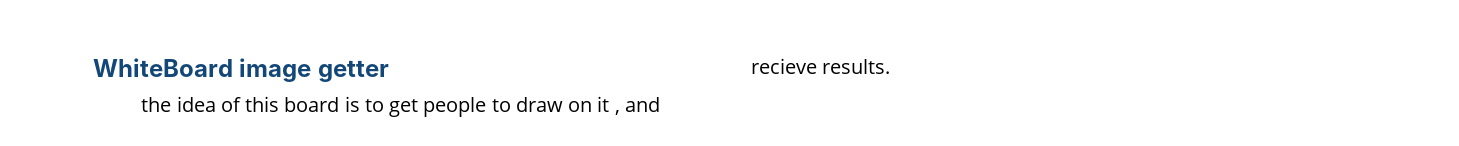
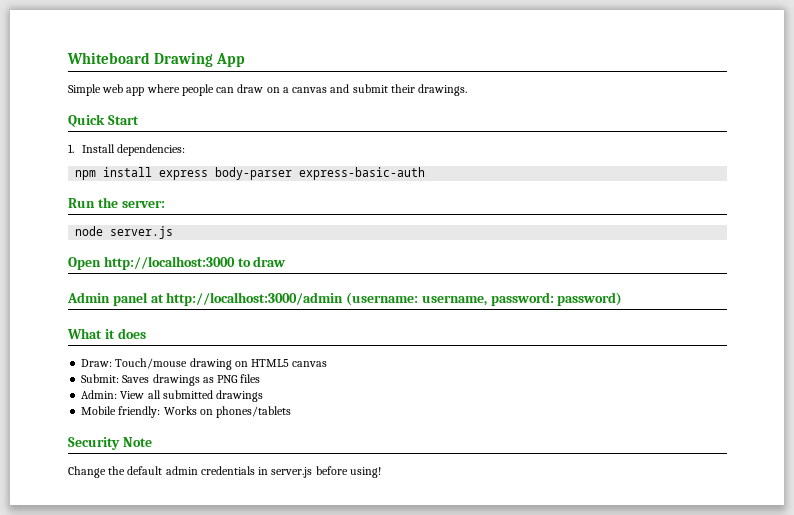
- WhiteBoard image getter
- the idea of this board is to get people to draw on it , and recieve results.
+ Whiteboard Drawing App
+ Simple web app where people can draw on a canvas and submit their drawings.
+ Quick Start
+ 1. Install dependencies:
+ npm install express body-parser express-basic-auth
+ Run the server:
+ node server.js
+ Open http://localhost:3000 to draw
+ Admin panel at http://localhost:3000/admin (username: username, password: password)
+ What it does
+ Draw: Touch/mouse drawing on HTML5 canvas
+ Submit: Saves drawings as PNG files
+ Admin: View all submitted drawings
+ Mobile friendly: Works on phones/tablets
+ Security Note
+ Change the default admin credentials in server.js before using!

